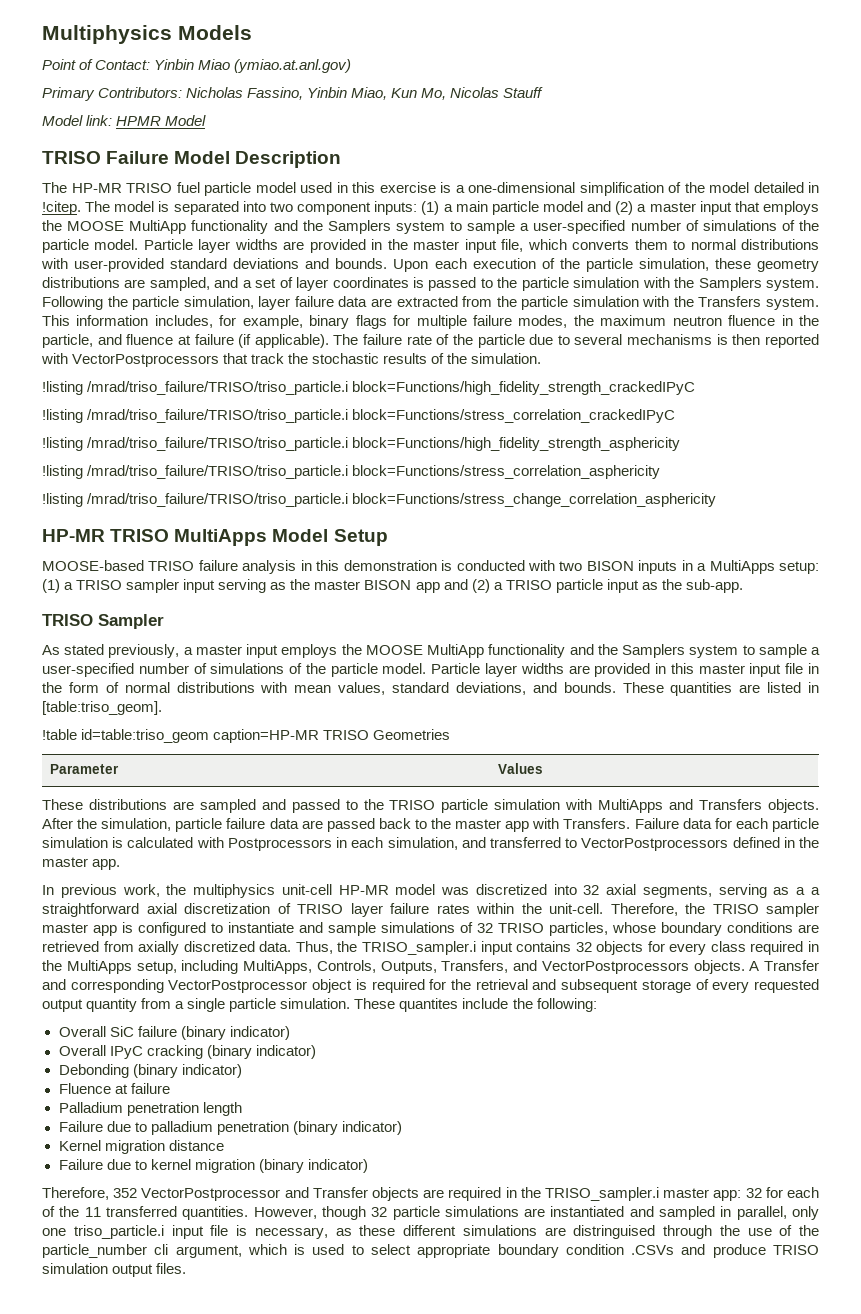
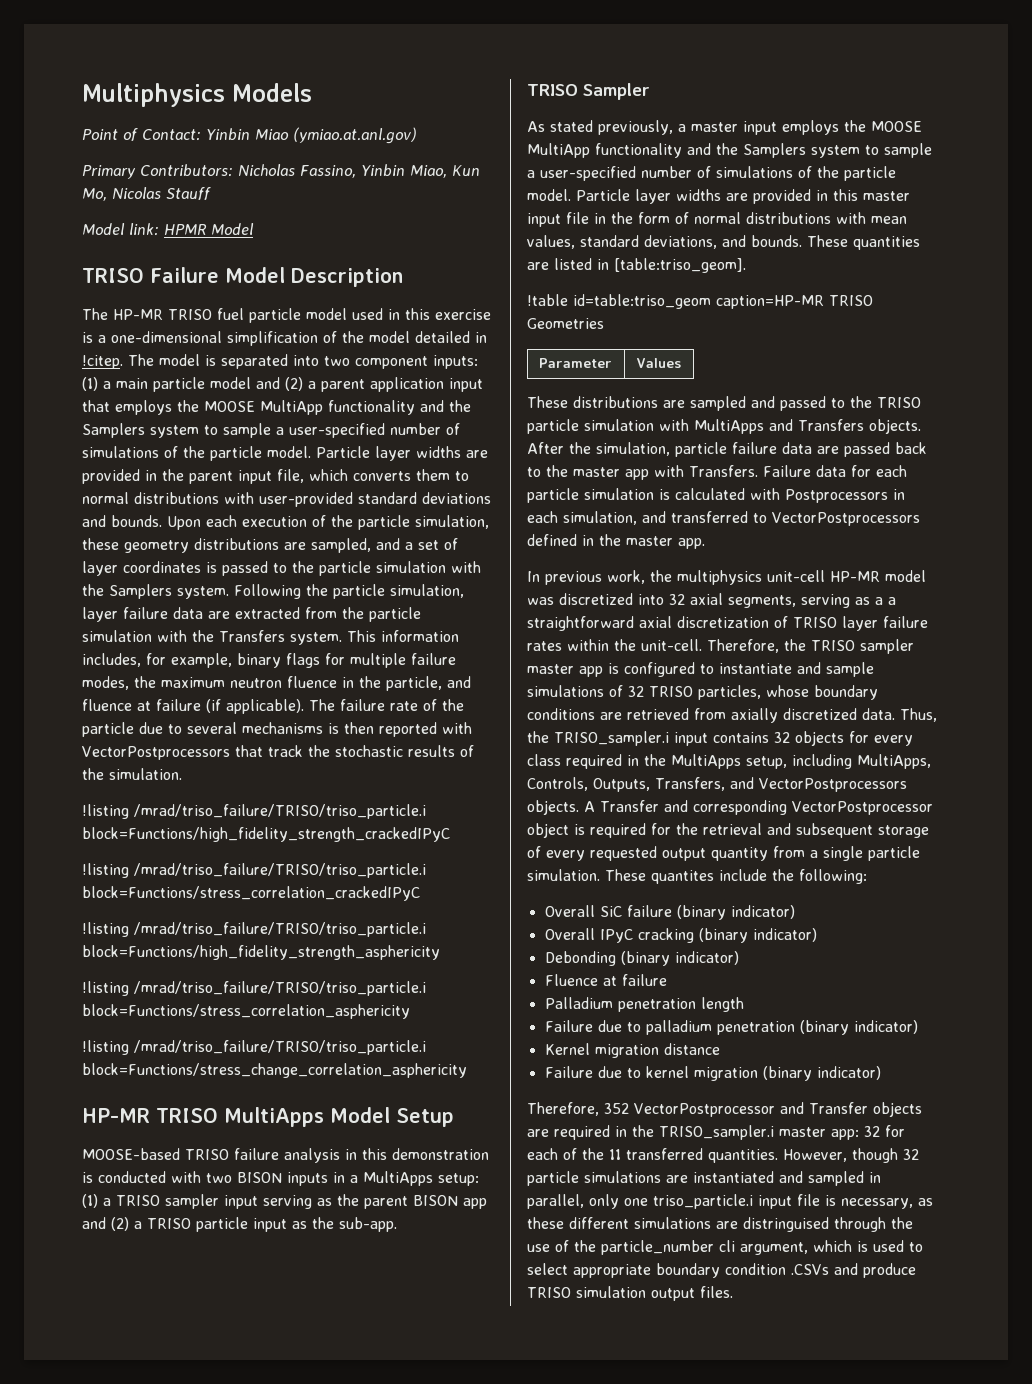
- The model is separated into two component inputs: (1) a main particle model and (2) a master input that employs the MOOSE MultiApp functionality and the Samplers system to sample a user-specified number of simulations of the particle model.
+ The model is separated into two component inputs: (1) a main particle model and (2) a parent application input that employs the MOOSE MultiApp functionality and the Samplers system to sample a user-specified number of simulations of the particle model.
- Particle layer widths are provided in the master input file, which converts them to normal distributions with user-provided standard deviations and bounds.
+ Particle layer widths are provided in the parent input file, which converts them to normal distributions with user-provided standard deviations and bounds.
- MOOSE-based TRISO failure analysis in this demonstration is conducted with two BISON inputs in a MultiApps setup: (1) a TRISO sampler input serving as the master BISON app and (2) a TRISO particle input as the sub-app.
+ MOOSE-based TRISO failure analysis in this demonstration is conducted with two BISON inputs in a MultiApps setup: (1) a TRISO sampler input serving as the parent BISON app and (2) a TRISO particle input as the sub-app.

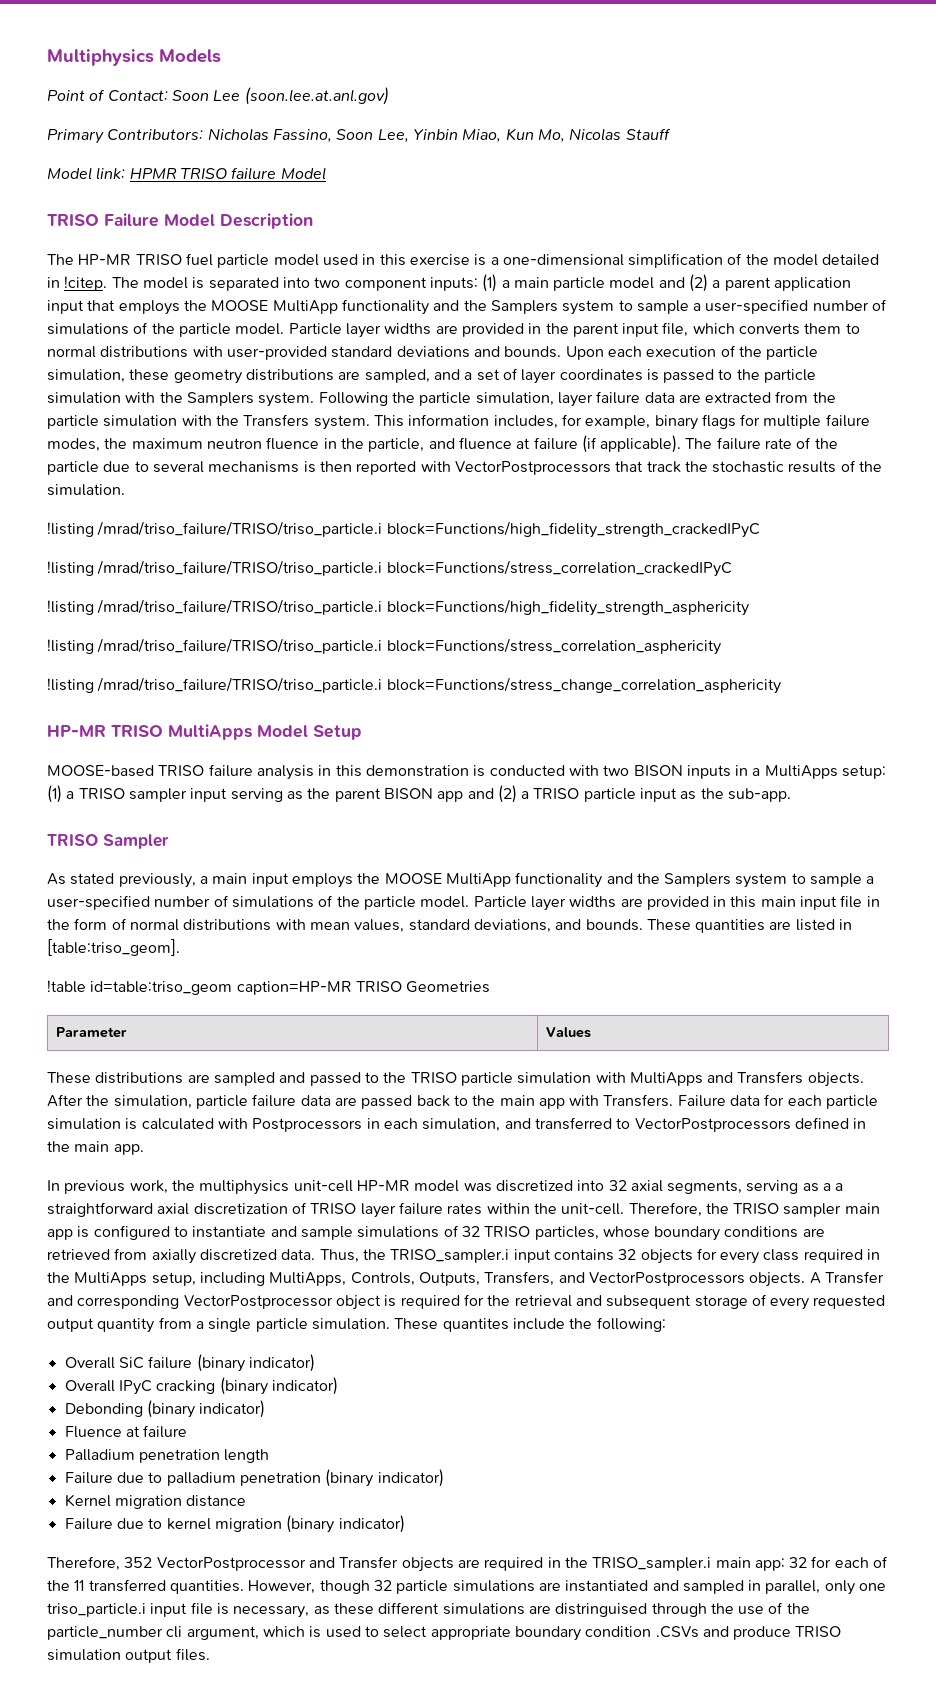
- Point of Contact: Yinbin Miao (ymiao.at.anl.gov)
+ Point of Contact: Soon Lee (soon.lee.at.anl.gov)
- Primary Contributors: Nicholas Fassino, Yinbin Miao, Kun Mo, Nicolas Stauff
+ Primary Contributors: Nicholas Fassino, Soon Lee, Yinbin Miao, Kun Mo, Nicolas Stauff
- Model link: HPMR Model
+ Model link: HPMR TRISO failure Model
- As stated previously, a master input employs the MOOSE MultiApp functionality and the Samplers system to sample a user-specified number of simulations of the particle model.
+ As stated previously, a main input employs the MOOSE MultiApp functionality and the Samplers system to sample a user-specified number of simulations of the particle model.
- Particle layer widths are provided in this master input file in the form of normal distributions with mean values, standard deviations, and bounds.
+ Particle layer widths are provided in this main input file in the form of normal distributions with mean values, standard deviations, and bounds.
- After the simulation, particle failure data are passed back to the master app with Transfers.
+ After the simulation, particle failure data are passed back to the main app with Transfers.
- Failure data for each particle simulation is calculated with Postprocessors in each simulation, and transferred to VectorPostprocessors defined in the master app.
+ Failure data for each particle simulation is calculated with Postprocessors in each simulation, and transferred to VectorPostprocessors defined in the main app.
- Therefore, the TRISO sampler master app is configured to instantiate and sample simulations of 32 TRISO particles, whose boundary conditions are retrieved from axially discretized data.
+ Therefore, the TRISO sampler main app is configured to instantiate and sample simulations of 32 TRISO particles, whose boundary conditions are retrieved from axially discretized data.
- Therefore, 352 VectorPostprocessor and Transfer objects are required in the TRISO_sampler.i master app: 32 for each of the 11 transferred quantities.
+ Therefore, 352 VectorPostprocessor and Transfer objects are required in the TRISO_sampler.i main app: 32 for each of the 11 transferred quantities.

